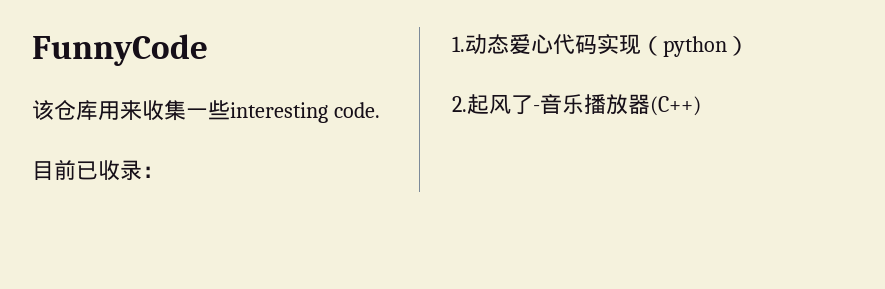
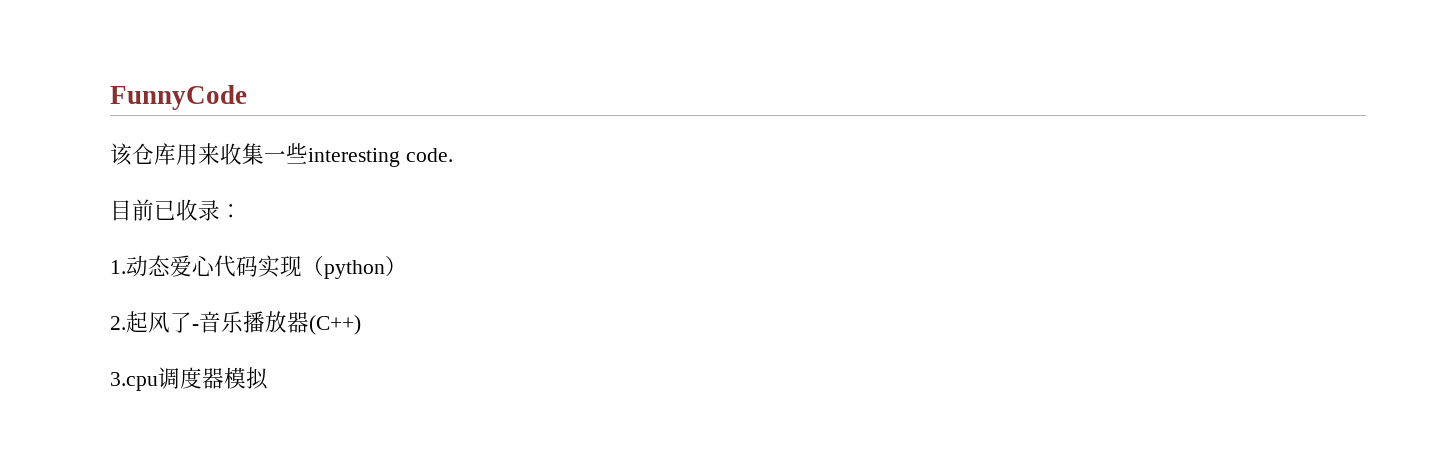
+ 3.cpu调度器模拟

